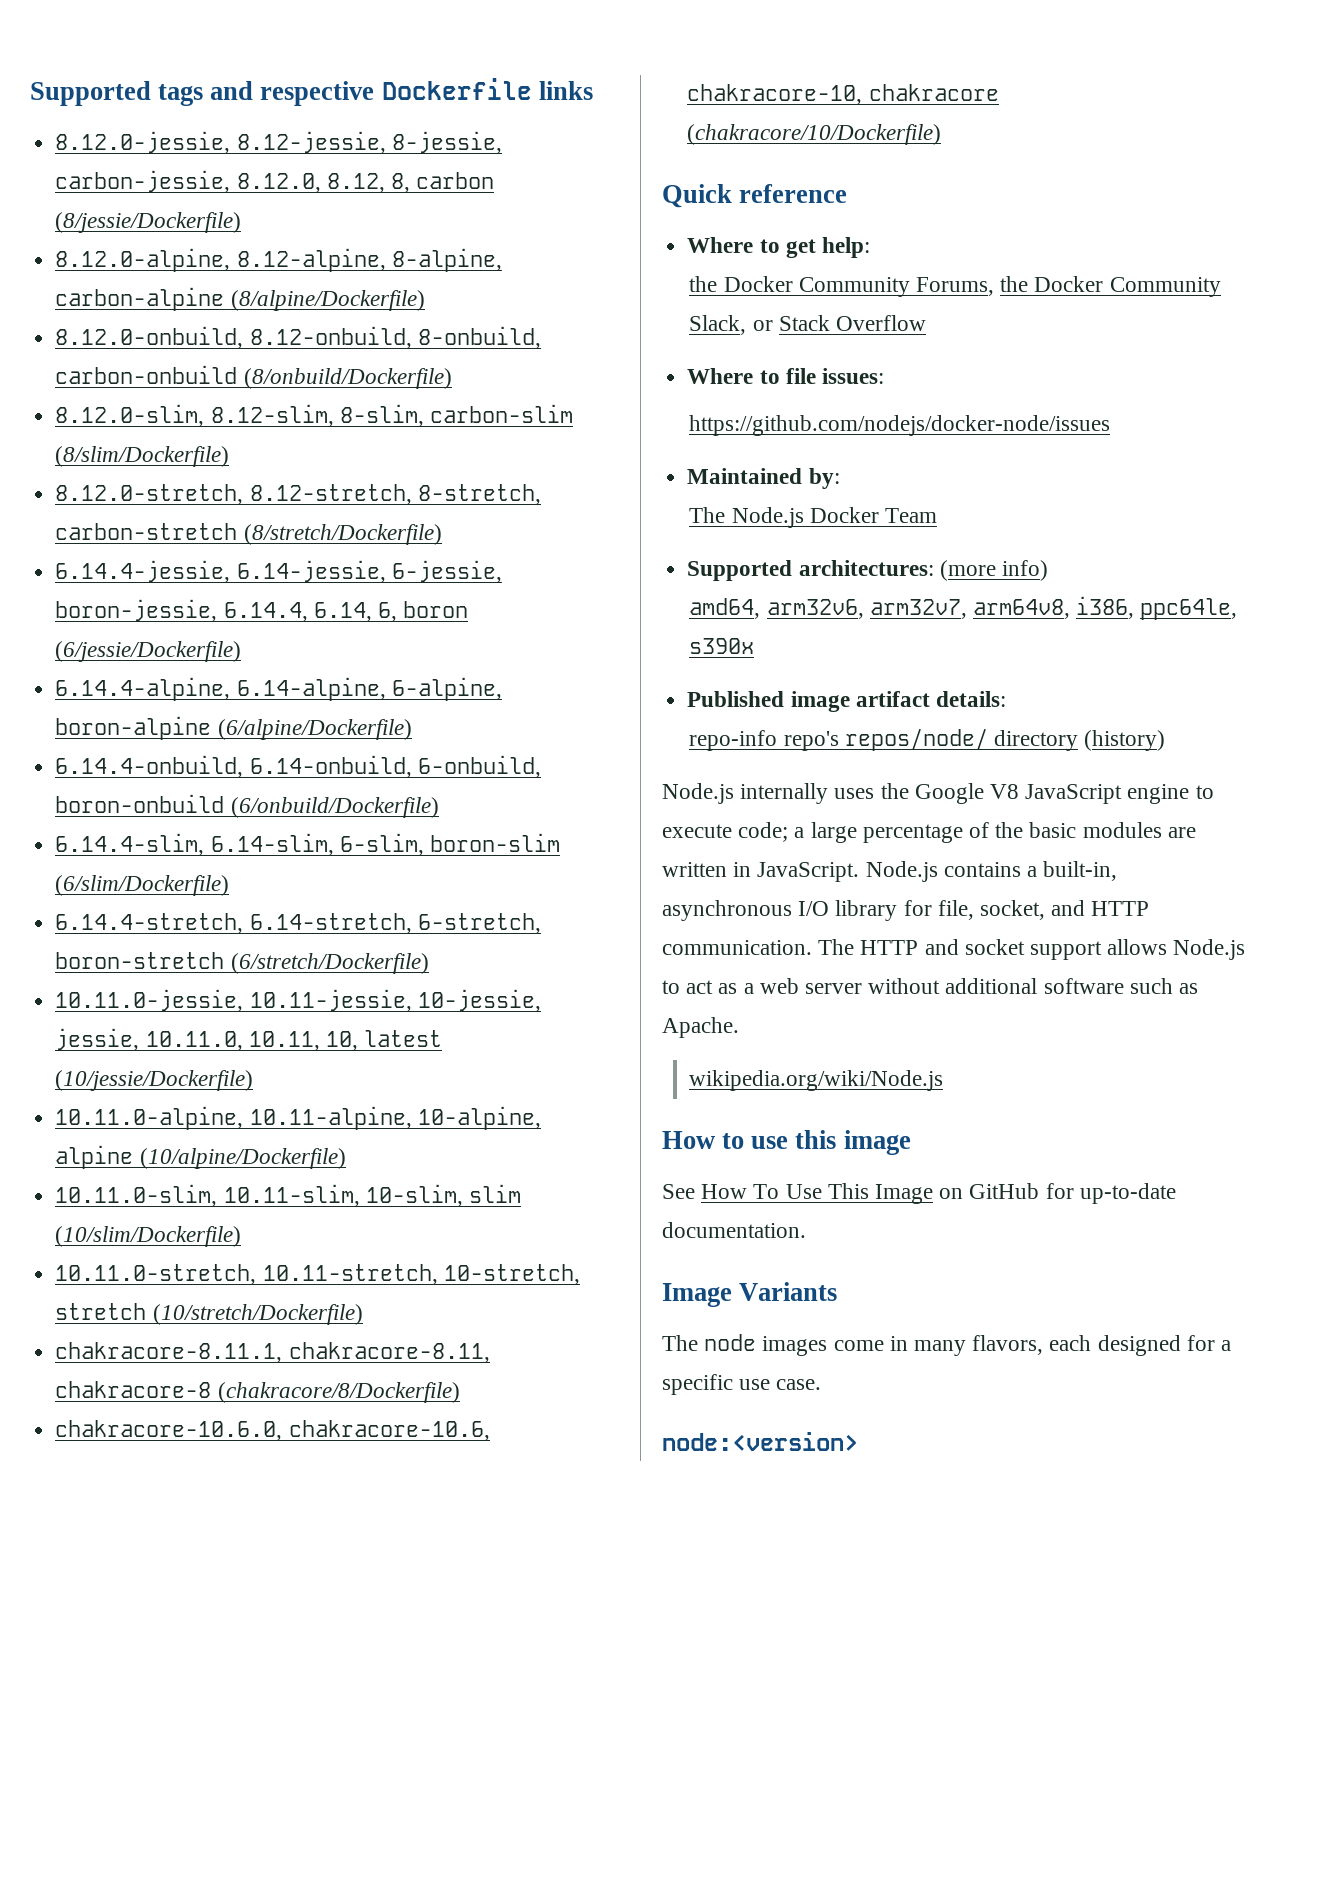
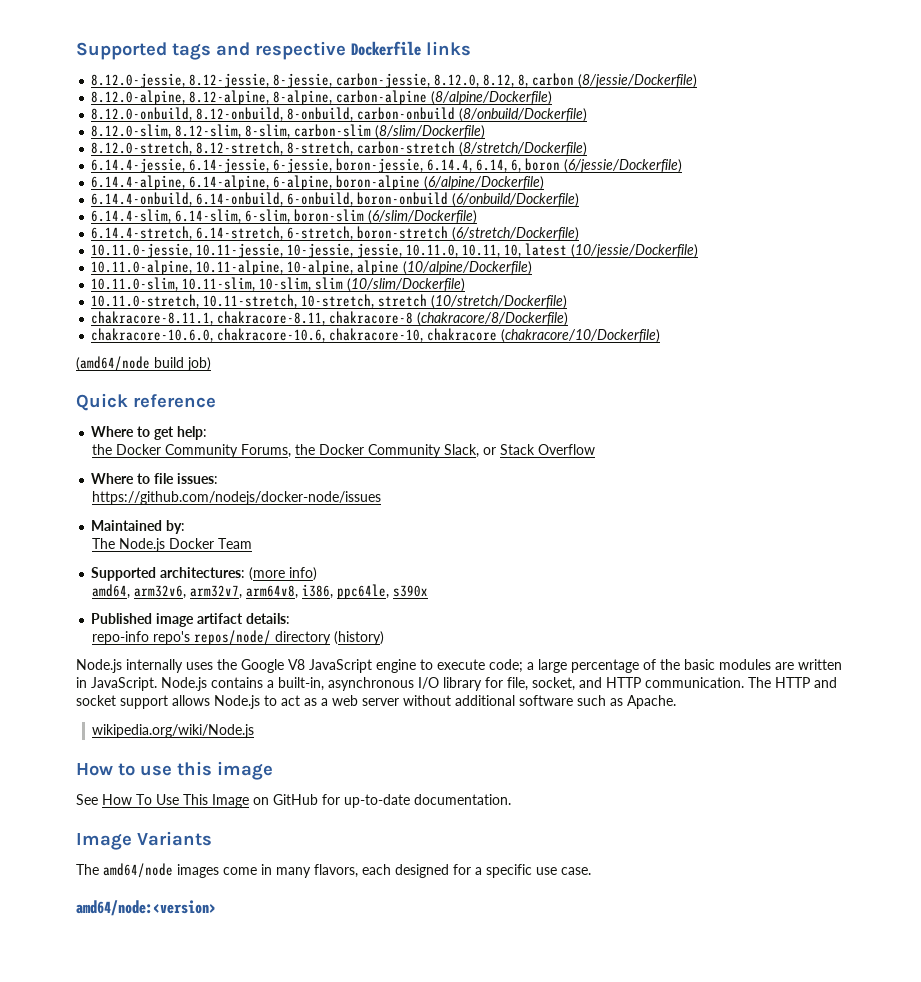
+ (amd64/node build job)
- The node images come in many flavors, each designed for a specific use case.
+ The amd64/node images come in many flavors, each designed for a specific use case.
- node:<version>
+ amd64/node:<version>

